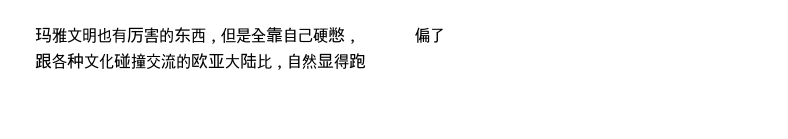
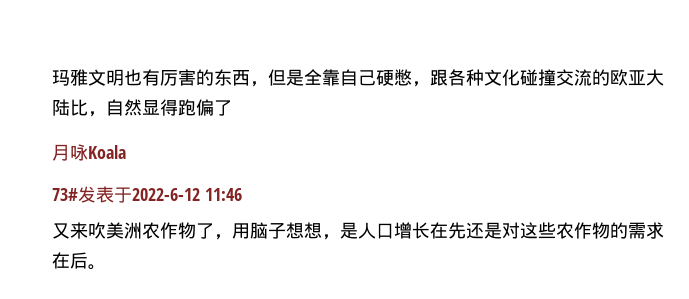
+ 月咏Koala
+ 73#发表于2022-6-12 11:46
+ 又来吹美洲农作物了，用脑子想想，是人口增长在先还是对这些农作物的需求在后。

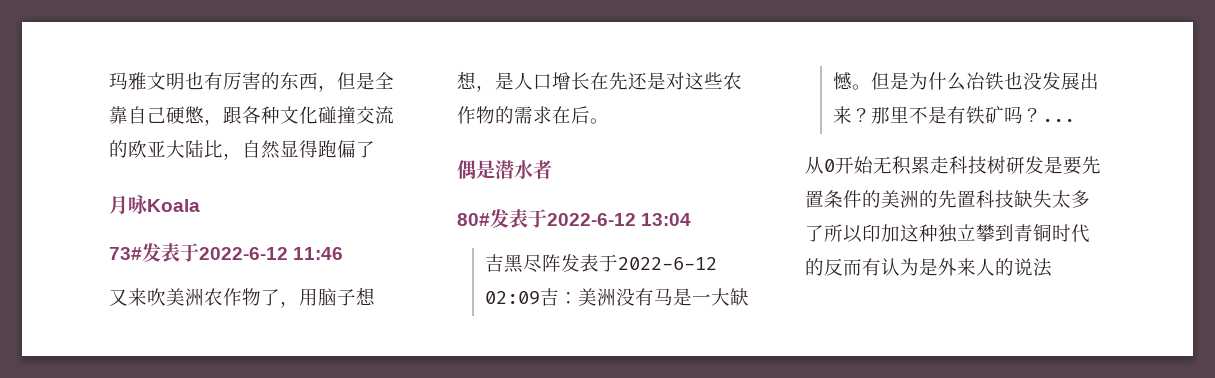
+ 偶是潜水者
+ 80#发表于2022-6-12 13:04
+ 吉黑尽阵发表于2022-6-12 02:09吉：美洲没有马是一大缺憾。但是为什么冶铁也没发展出来？那里不是有铁矿吗？...
+ 从0开始无积累走科技树研发是要先置条件的美洲的先置科技缺失太多了所以印加这种独立攀到青铜时代的反而有认为是外来人的说法

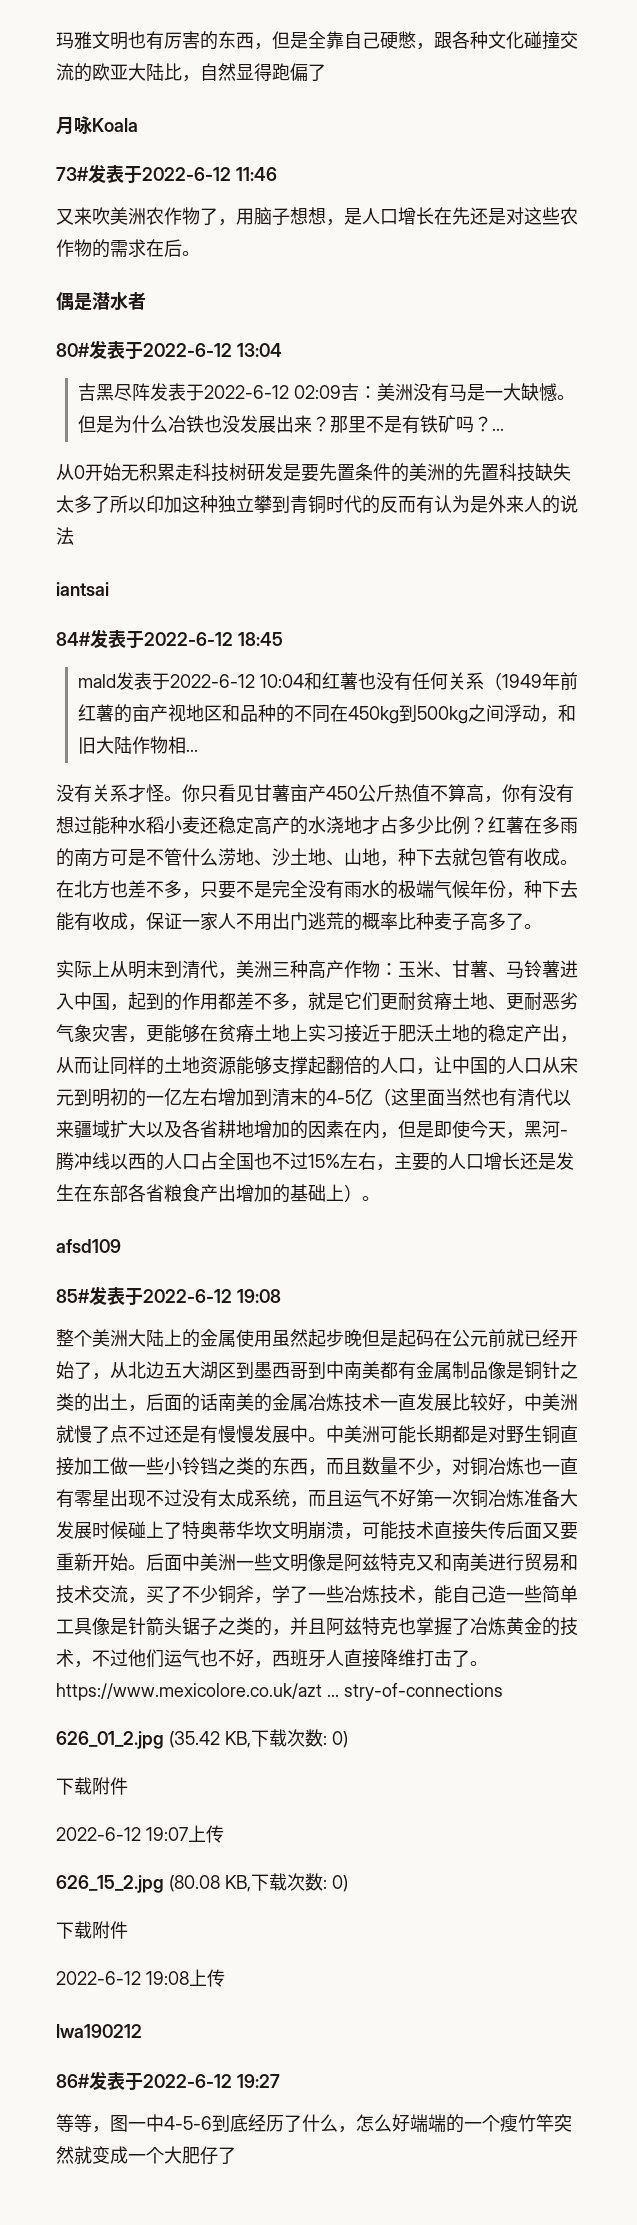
+ iantsai
+ 84#发表于2022-6-12 18:45
+ mald发表于2022-6-12 10:04和红薯也没有任何关系（1949年前红薯的亩产视地区和品种的不同在450kg到500kg之间浮动，和旧大陆作物相...
+ 没有关系才怪。你只看见甘薯亩产450公斤热值不算高，你有没有想过能种水稻小麦还稳定高产的水浇地才占多少比例？红薯在多雨的南方可是不管什么涝地、沙土地、山地，种下去就包管有收成。在北方也差不多，只要不是完全没有雨水的极端气候年份，种下去能有收成，保证一家人不用出门逃荒的概率比种麦子高多了。
+ 实际上从明末到清代，美洲三种高产作物：玉米、甘薯、马铃薯进入中国，起到的作用都差不多，就是它们更耐贫瘠土地、更耐恶劣气象灾害，更能够在贫瘠土地上实习接近于肥沃土地的稳定产出，从而让同样的土地资源能够支撑起翻倍的人口，让中国的人口从宋元到明初的一亿左右增加到清末的4-5亿（这里面当然也有清代以来疆域扩大以及各省耕地增加的因素在内，但是即使今天，黑河-腾冲线以西的人口占全国也不过15%左右，主要的人口增长还是发生在东部各省粮食产出增加的基础上）。
+ afsd109
+ 85#发表于2022-6-12 19:08
+ 整个美洲大陆上的金属使用虽然起步晚但是起码在公元前就已经开始了，从北边五大湖区到墨西哥到中南美都有金属制品像是铜针之类的出土，后面的话南美的金属冶炼技术一直发展比较好，中美洲就慢了点不过还是有慢慢发展中。中美洲可能长期都是对野生铜直接加工做一些小铃铛之类的东西，而且数量不少，对铜冶炼也一直有零星出现不过没有太成系统，而且运气不好第一次铜冶炼准备大发展时候碰上了特奥蒂华坎文明崩溃，可能技术直接失传后面又要重新开始。后面中美洲一些文明像是阿兹特克又和南美进行贸易和技术交流，买了不少铜斧，学了一些冶炼技术，能自己造一些简单工具像是针箭头锯子之类的，并且阿兹特克也掌握了冶炼黄金的技术，不过他们运气也不好，西班牙人直接降维打击了。https://www.mexicolore.co.uk/azt ... stry-of-connections
+ 626_01_2.jpg (35.42 KB,下载次数: 0)
+ 下载附件
+ 2022-6-12 19:07上传
+ 626_15_2.jpg (80.08 KB,下载次数: 0)
+ 下载附件
+ 2022-6-12 19:08上传
+ lwa190212
+ 86#发表于2022-6-12 19:27
+ 等等，图一中4-5-6到底经历了什么，怎么好端端的一个瘦竹竿突然就变成一个大肥仔了

